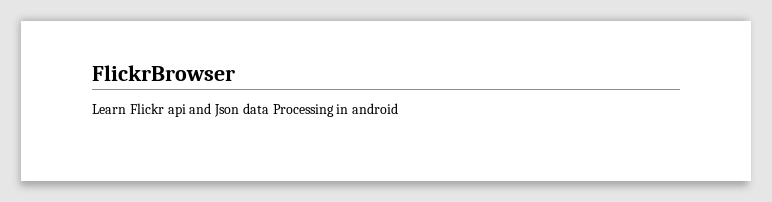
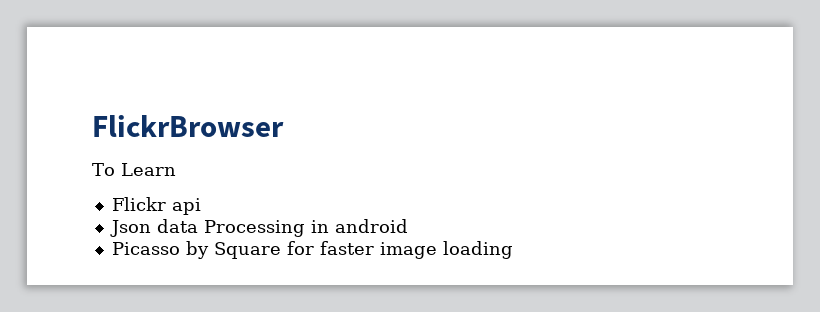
- Learn Flickr api and Json data Processing in android
+ To Learn
+ Flickr api
+ Json data Processing in android
+ Picasso by Square for faster image loading

